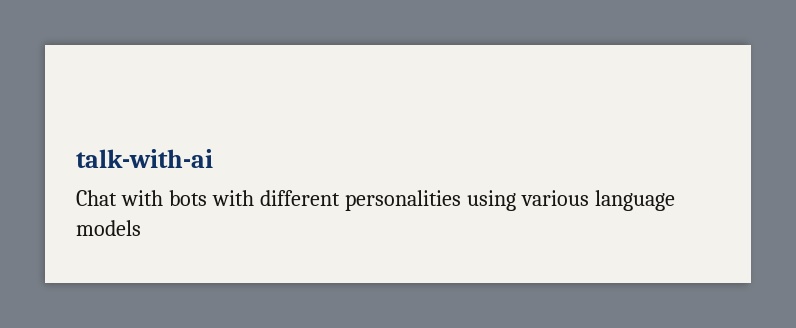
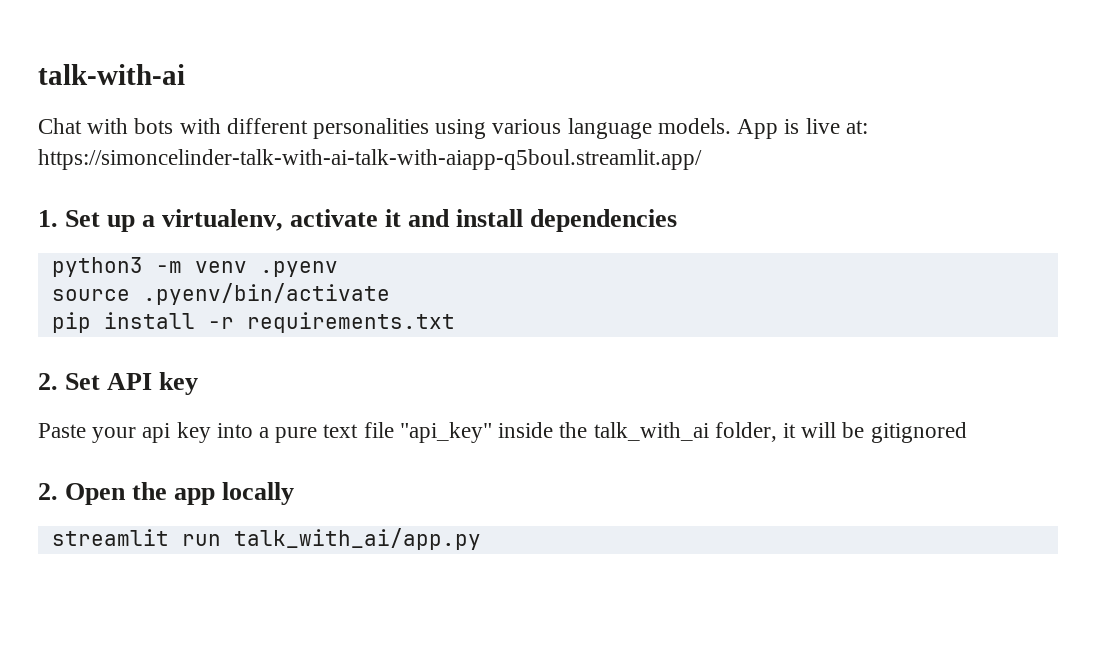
- Chat with bots with different personalities using various language models
+ Chat with bots with different personalities using various language models. App is live at: https://simoncelinder-talk-with-ai-talk-with-aiapp-q5boul.streamlit.app/
+ 1. Set up a virtualenv, activate it and install dependencies
+ python3 -m venv .pyenv
+ source .pyenv/bin/activate
+ pip install -r requirements.txt
+ 2. Set API key
+ Paste your api key into a pure text file "api_key" inside the talk_with_ai folder, it will be gitignored
+ 2. Open the app locally
+ streamlit run talk_with_ai/app.py

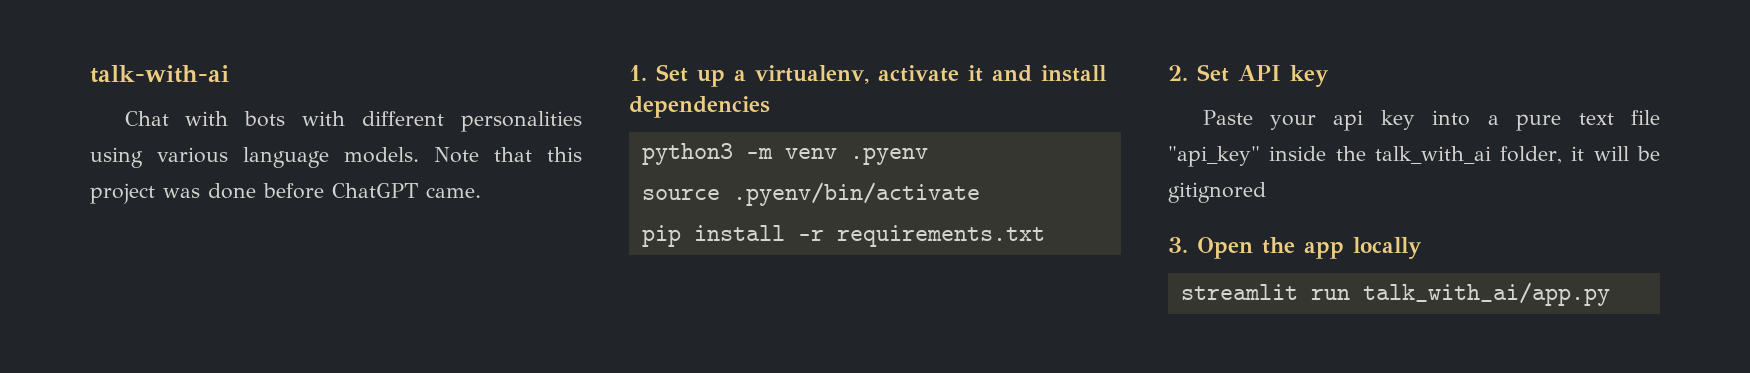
- App is live at: https://simoncelinder-talk-with-ai-talk-with-aiapp-q5boul.streamlit.app/
+ Note that this project was done before ChatGPT came.
- 2. Open the app locally
+ 3. Open the app locally

